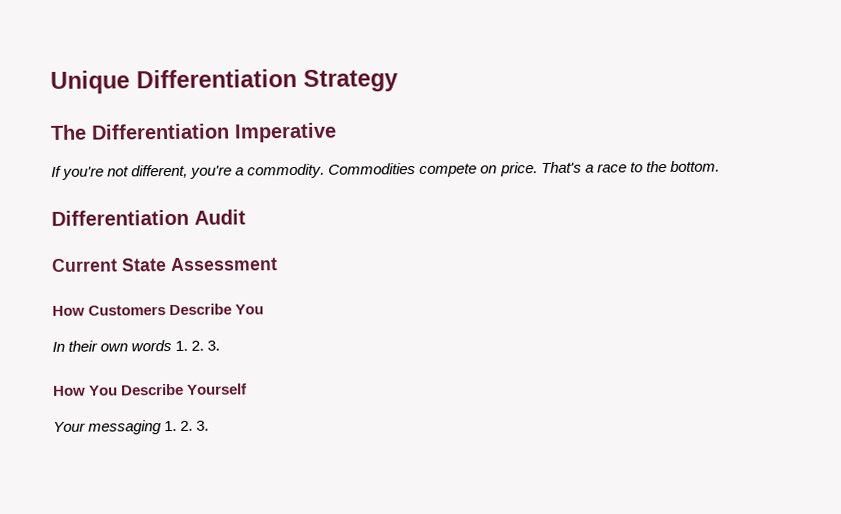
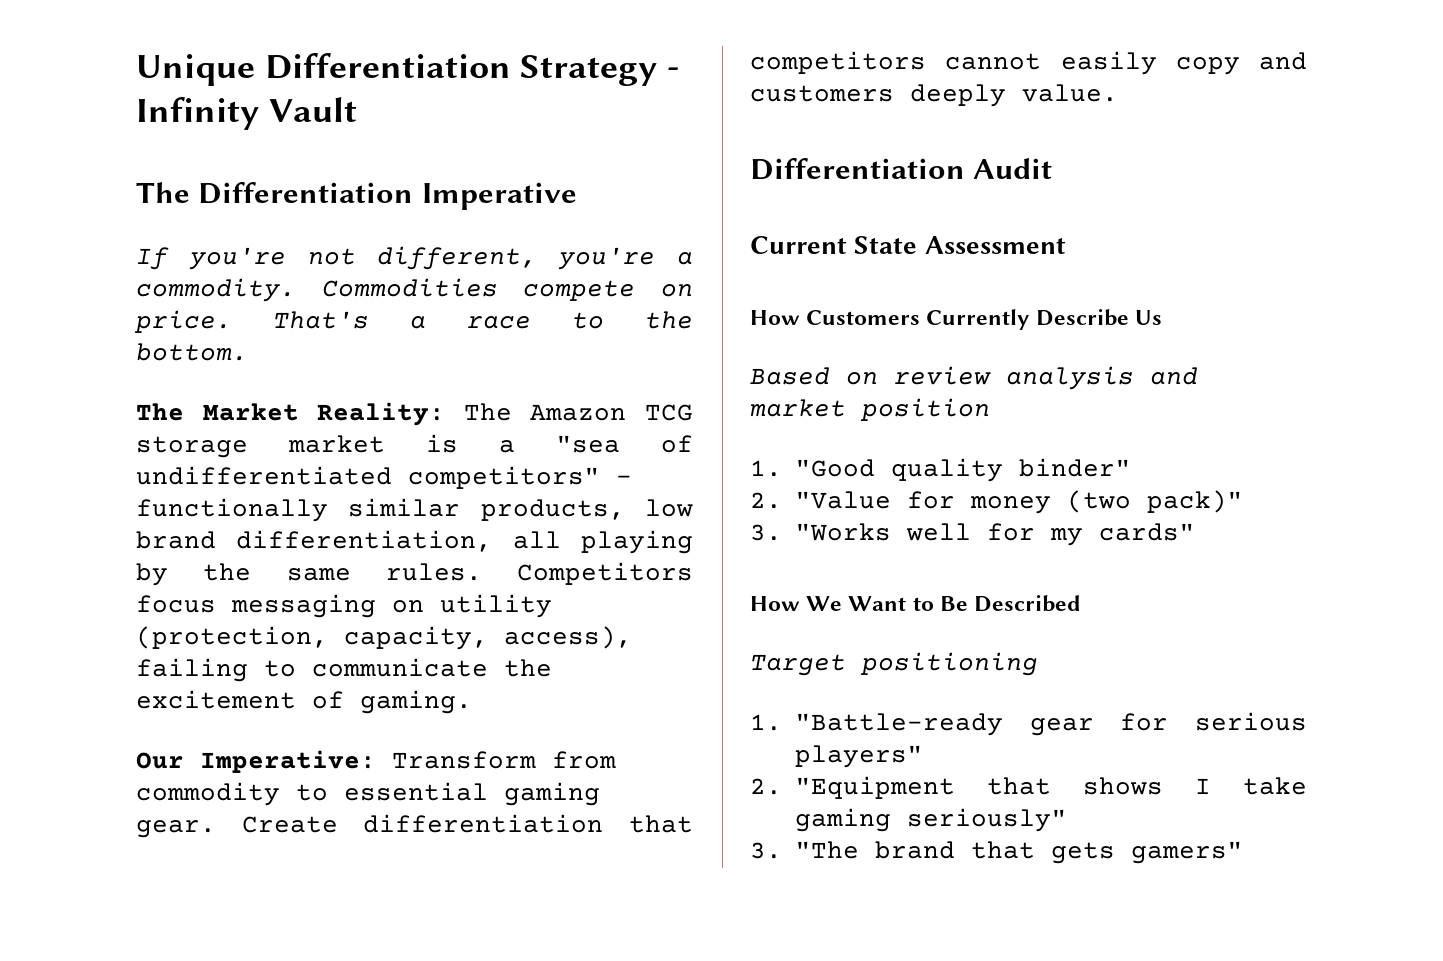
- Unique Differentiation Strategy
+ Unique Differentiation Strategy - Infinity Vault
+ The Market Reality: The Amazon TCG storage market is a "sea of undifferentiated competitors" - functionally similar products, low brand differentiation, all playing by the same rules. Competitors focus messaging on utility (protection, capacity, access), failing to communicate the excitement of gaming.
+ Our Imperative: Transform from commodity to essential gaming gear. Create differentiation that competitors cannot easily copy and customers deeply value.
- How Customers Describe You
- In their own words 1. 2. 3.
- How You Describe Yourself
- Your messaging 1. 2. 3.
+ How Customers Currently Describe Us
+ Based on review analysis and market position
+ 1. "Good quality binder"
+ 2. "Value for money (two pack)"
+ 3. "Works well for my cards"
+ How We Want to Be Described
+ Target positioning
+ 1. "Battle-ready gear for serious players"
+ 2. "Equipment that shows I take gaming seriously"
+ 3. "The brand that gets gamers"

